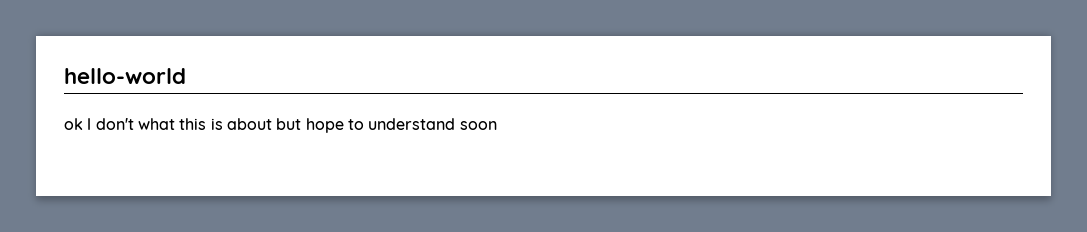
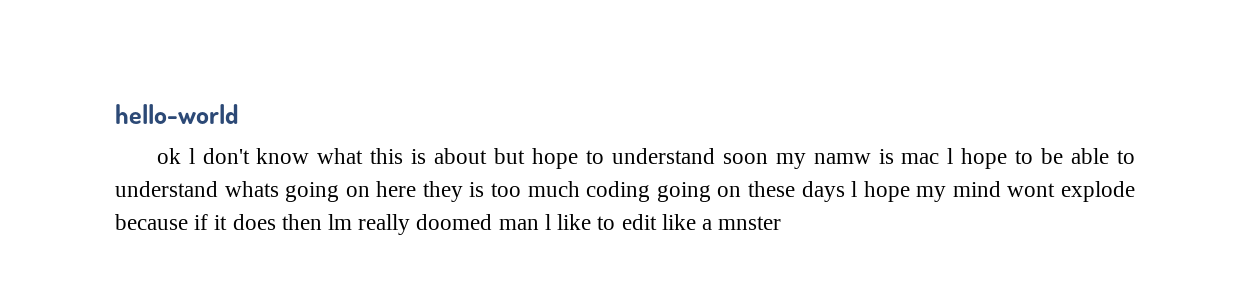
- ok l don't what this is about but hope to understand soon
+ ok l don't know what this is about but hope to understand soon my namw is mac l hope to be able to understand whats going on here they is too much coding going on these days l hope my mind wont explode because if it does then lm really doomed man l like to edit like a mnster

